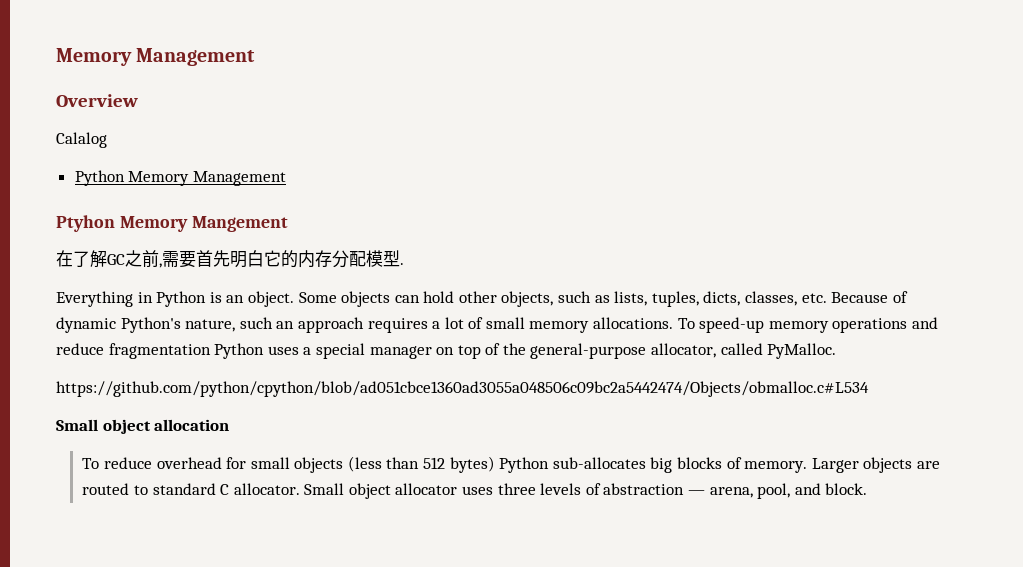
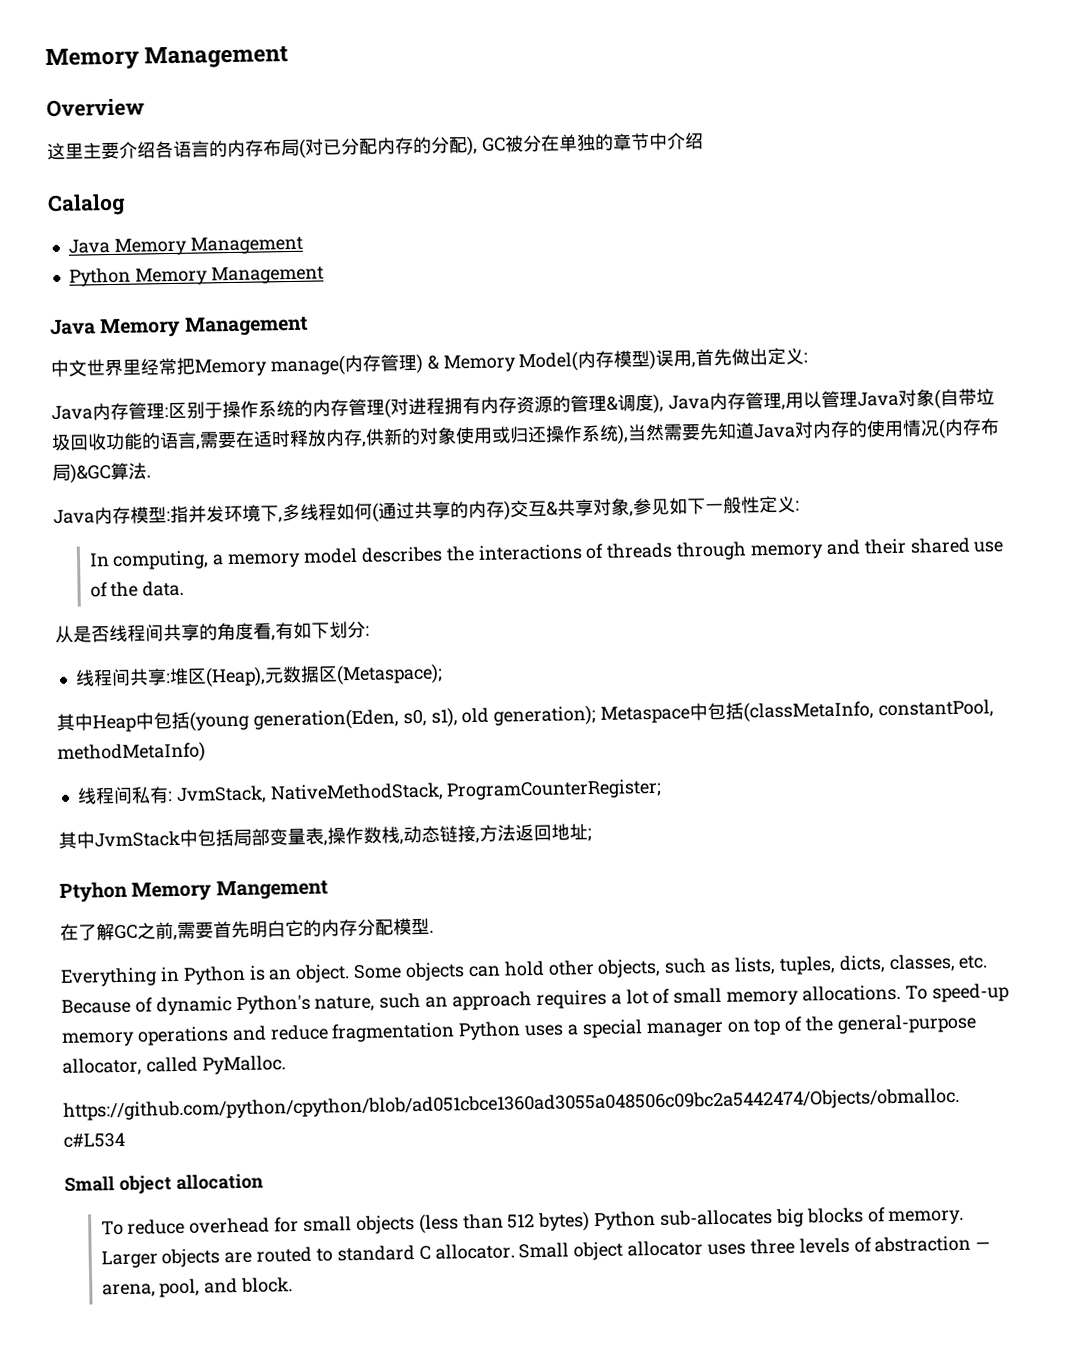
+ 这里主要介绍各语言的内存布局(对已分配内存的分配), GC被分在单独的章节中介绍
  Calalog
+ Java Memory Management
  Python Memory Management
+ Java Memory Management
+ 中文世界里经常把Memory manage(内存管理) & Memory Model(内存模型)误用,首先做出定义:
+ Java内存管理:区别于操作系统的内存管理(对进程拥有内存资源的管理&调度), Java内存管理,用以管理Java对象(自带垃圾回收功能的语言,需要在适时释放内存,供新的对象使用或归还操作系统),当然需要先知道Java对内存的使用情况(内存布局)&GC算法.
+ Java内存模型:指并发环境下,多线程如何(通过共享的内存)交互&共享对象,参见如下一般性定义:
+ In computing, a memory model describes the interactions of threads through memory and their shared use of the data.
+ 从是否线程间共享的角度看,有如下划分:
+ 线程间共享:堆区(Heap),元数据区(Metaspace);
+ 其中Heap中包括(young generation(Eden, s0, s1), old generation); Metaspace中包括(classMetaInfo, constantPool, methodMetaInfo)
+ 线程间私有: JvmStack, NativeMethodStack, ProgramCounterRegister;
+ 其中JvmStack中包括局部变量表,操作数栈,动态链接,方法返回地址;

